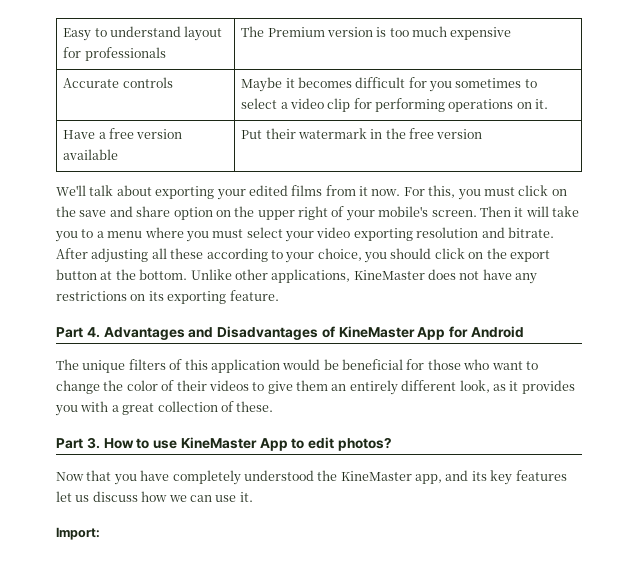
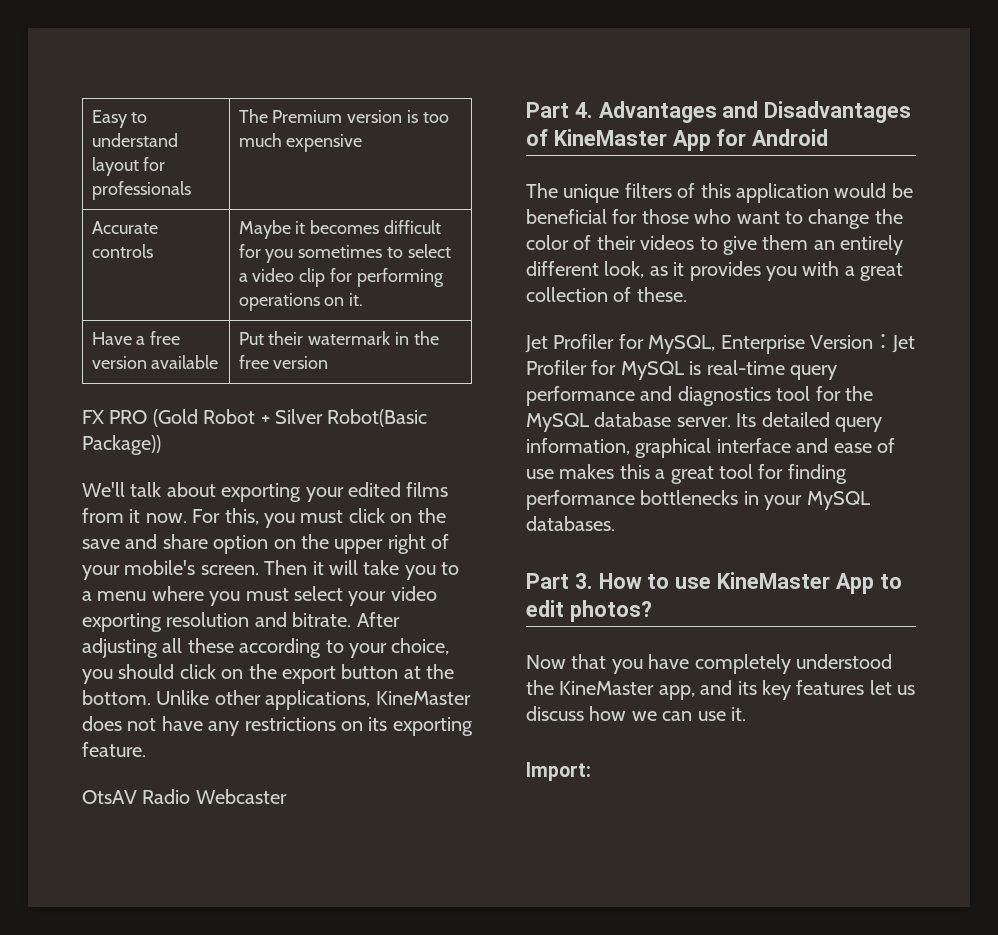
+ FX PRO (Gold Robot + Silver Robot(Basic Package))
+ OtsAV Radio Webcaster
+ Jet Profiler for MySQL, Enterprise Version：Jet Profiler for MySQL is real-time query performance and diagnostics tool for the MySQL database server. Its detailed query information, graphical interface and ease of use makes this a great tool for finding performance bottlenecks in your MySQL databases.

